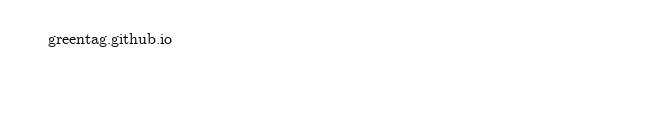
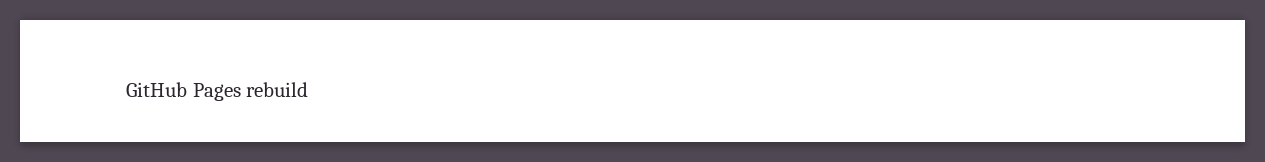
- greentag.github.io
+ GitHub Pages rebuild

